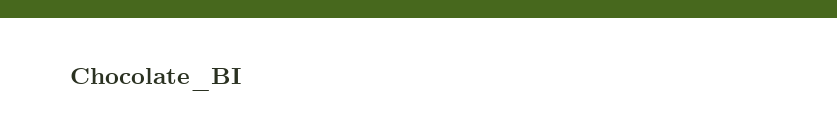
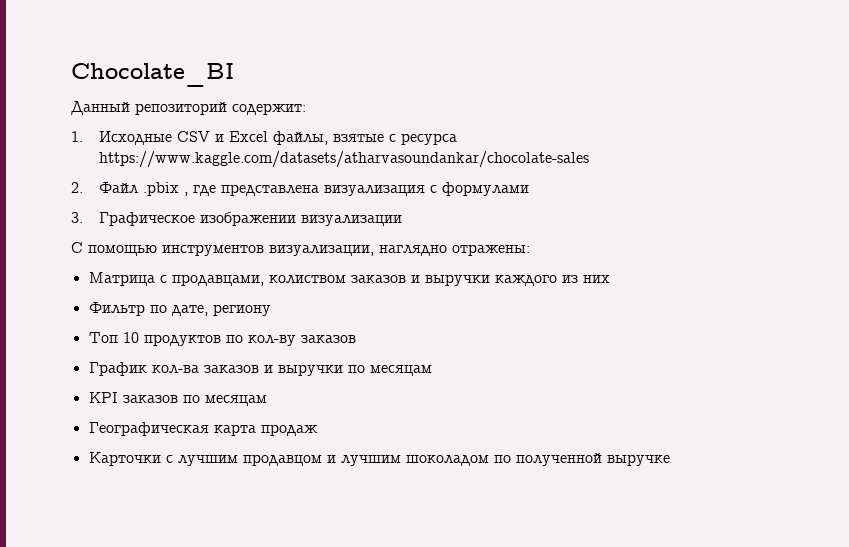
+ Данный репозиторий содержит:
+ 1. Исходные CSV и Excel файлы, взятые с ресурса https://www.kaggle.com/datasets/atharvasoundankar/chocolate-sales
+ 2. Файл .pbix , где представлена визуализация с формулами
+ 3. Графическое изображении визуализации
+ С помощью инструментов визуализации, наглядно отражены:
+ Матрица с продавцами, колиством заказов и выручки каждого из них
+ Фильтр по дате, региону
+ Топ 10 продуктов по кол-ву заказов
+ График кол-ва заказов и выручки по месяцам
+ KPI заказов по месяцам
+ Географическая карта продаж
+ Карточки с лучшим продавцом и лучшим шоколадом по полученной выручке

